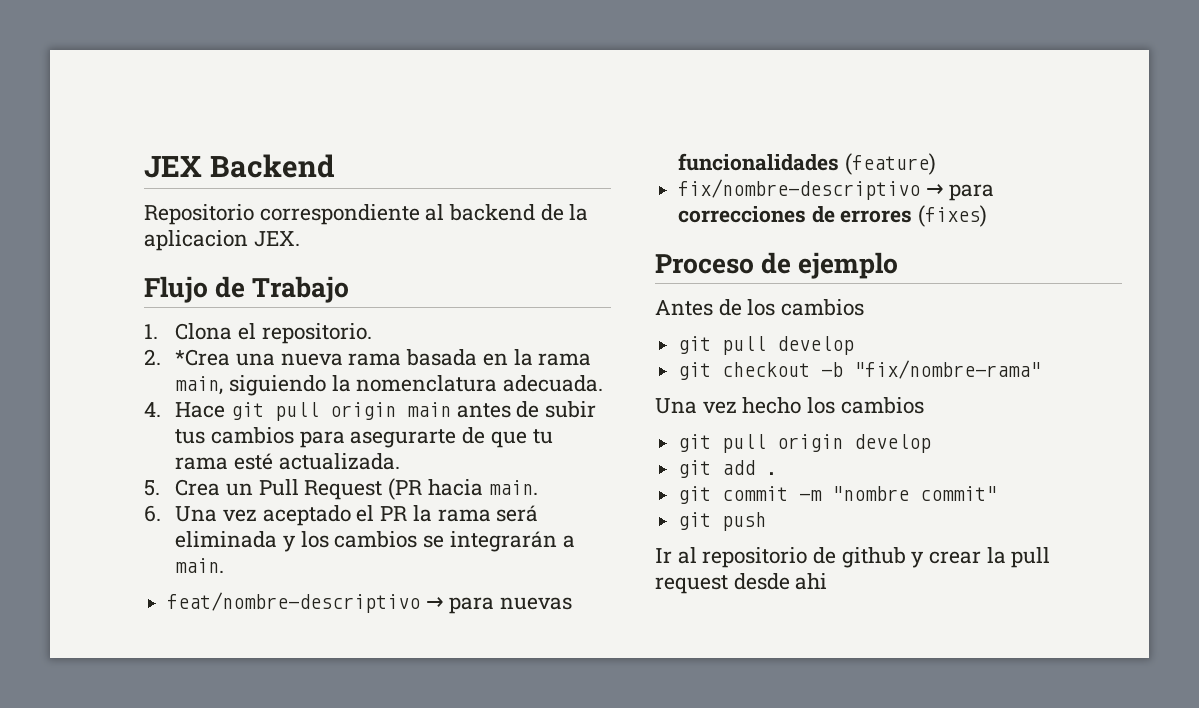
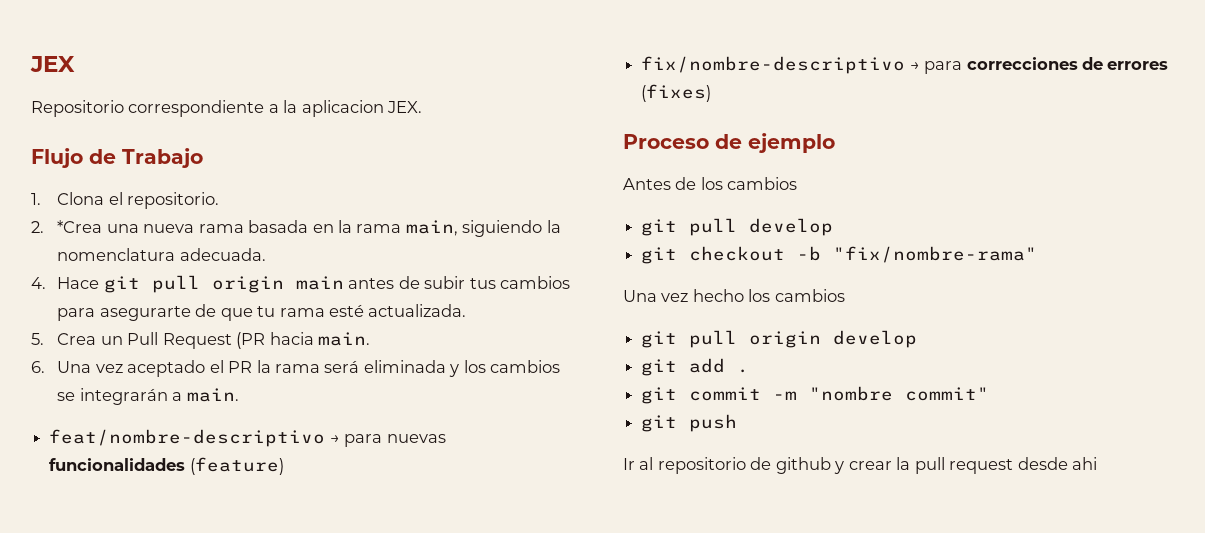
- JEX Backend
+ JEX
- Repositorio correspondiente al backend de la aplicacion JEX.
+ Repositorio correspondiente a la aplicacion JEX.

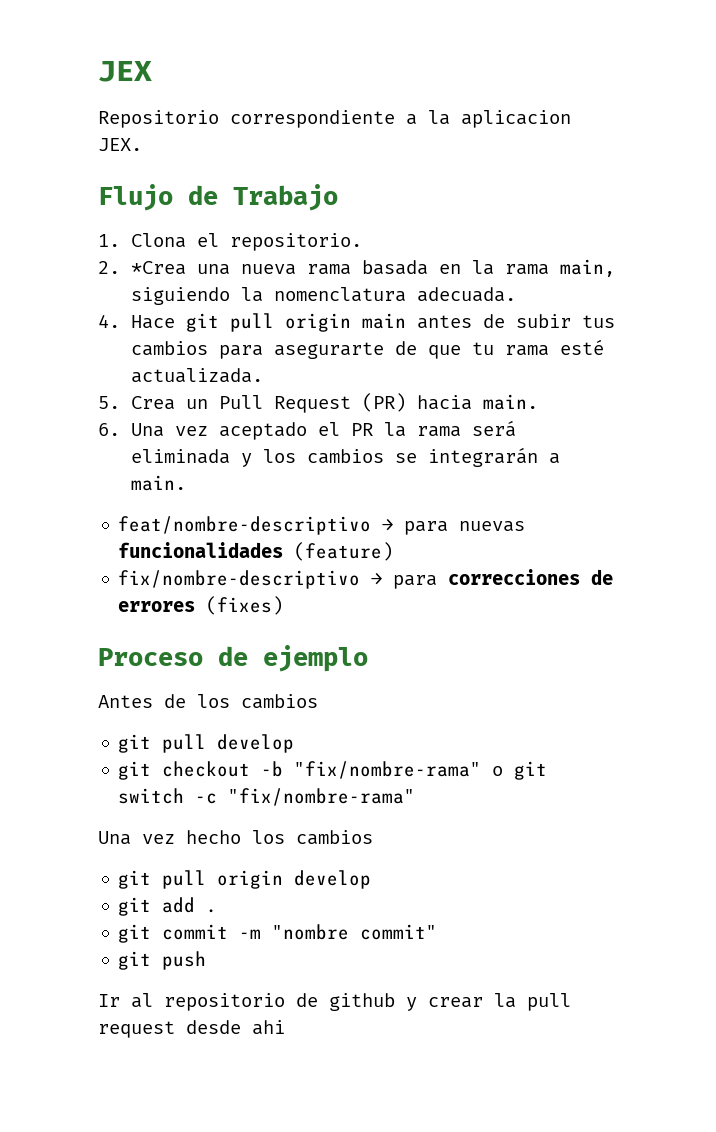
- 5. Crea un Pull Request (PR hacia main.
+ 5. Crea un Pull Request (PR) hacia main.
- git checkout -b "fix/nombre-rama"
+ git checkout -b "fix/nombre-rama" o git switch -c "fix/nombre-rama"

